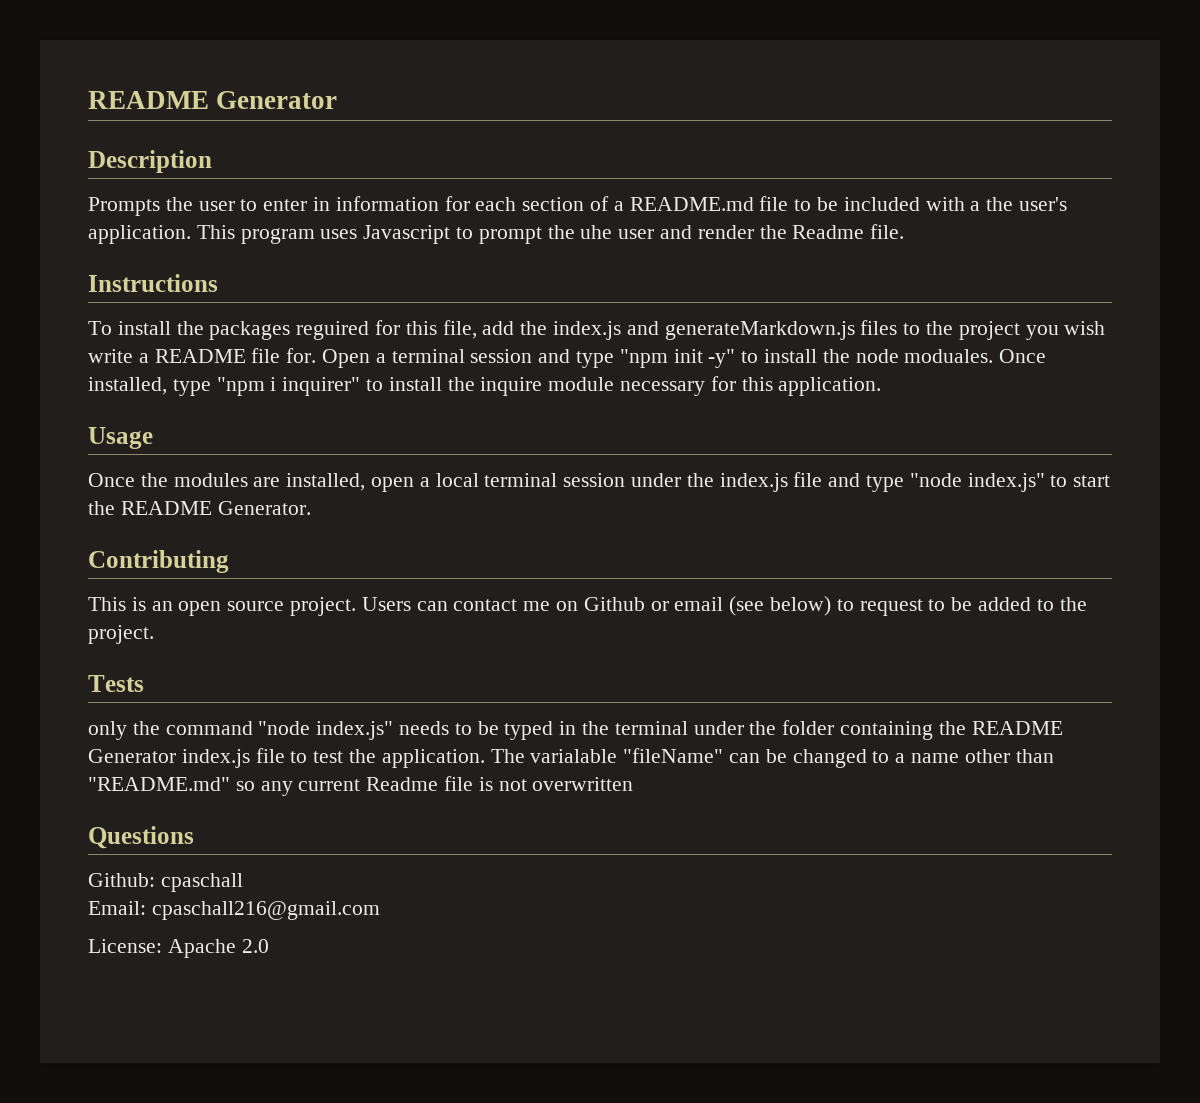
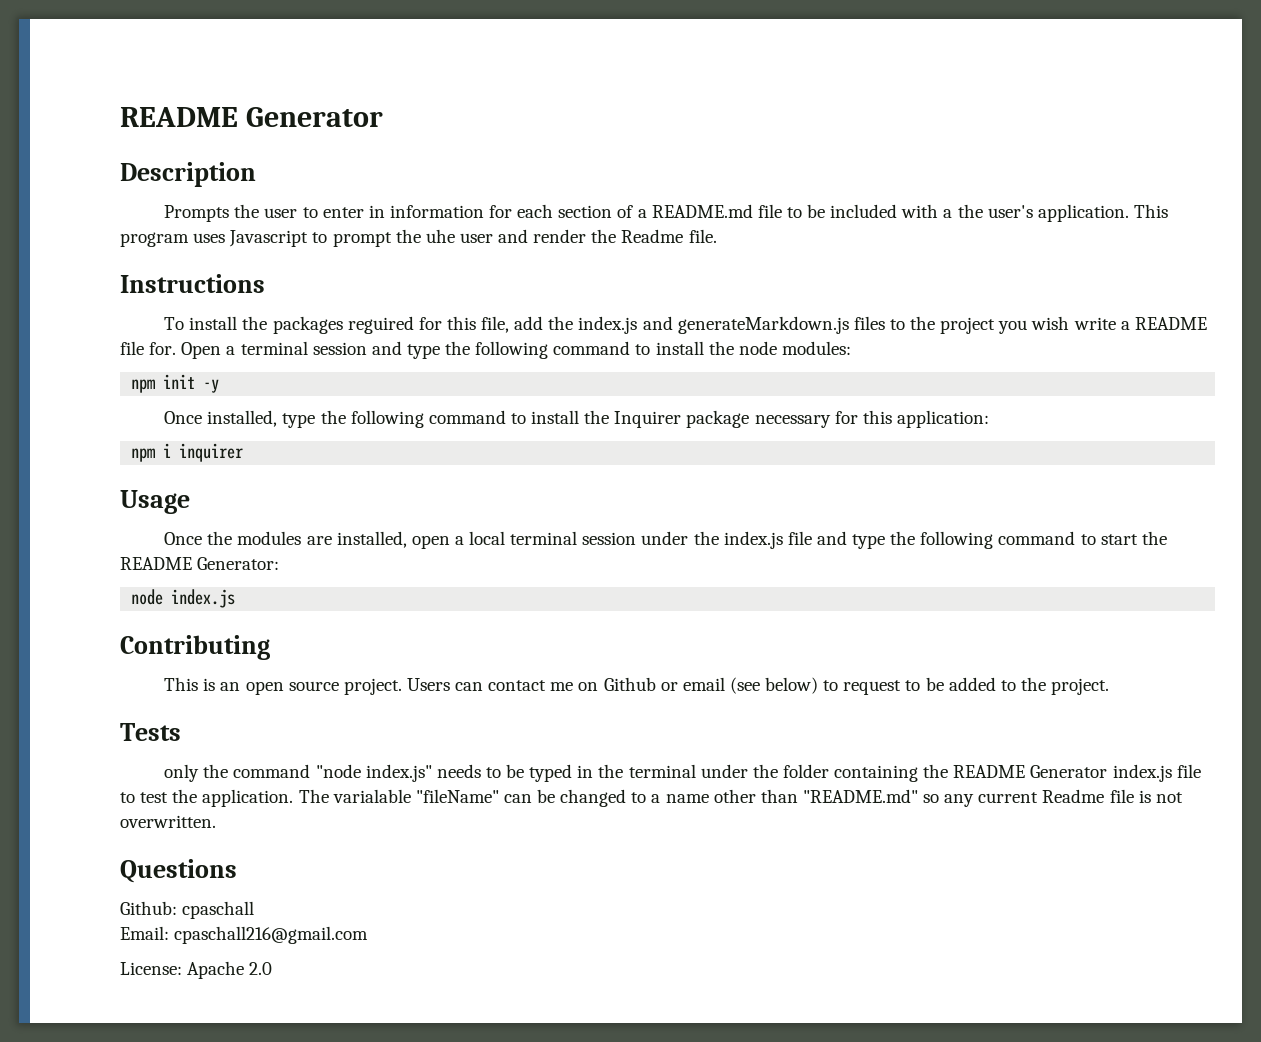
- Open a terminal session and type "npm init -y" to install the node moduales. Once installed, type "npm i inquirer" to install the inquire module necessary for this application.
+ Open a terminal session and type the following command to install the node modules:
+ npm init -y
+ Once installed, type the following command to install the Inquirer package necessary for this application:
+ npm i inquirer
- Once the modules are installed, open a local terminal session under the index.js file and type "node index.js" to start the README Generator.
+ Once the modules are installed, open a local terminal session under the index.js file and type the following command to start the README Generator:
+ node index.js
- The varialable "fileName" can be changed to a name other than "README.md" so any current Readme file is not overwritten
+ The varialable "fileName" can be changed to a name other than "README.md" so any current Readme file is not overwritten.

